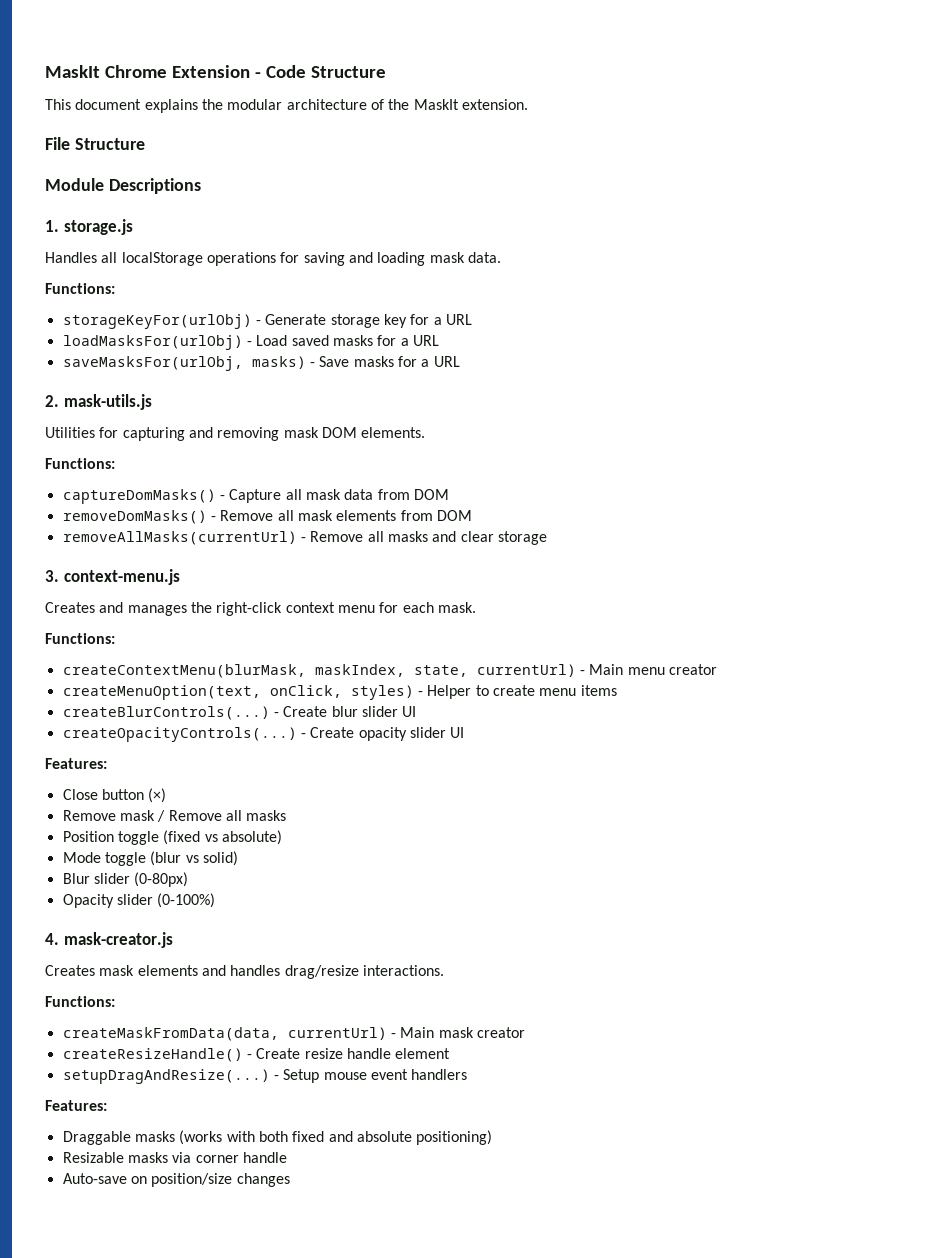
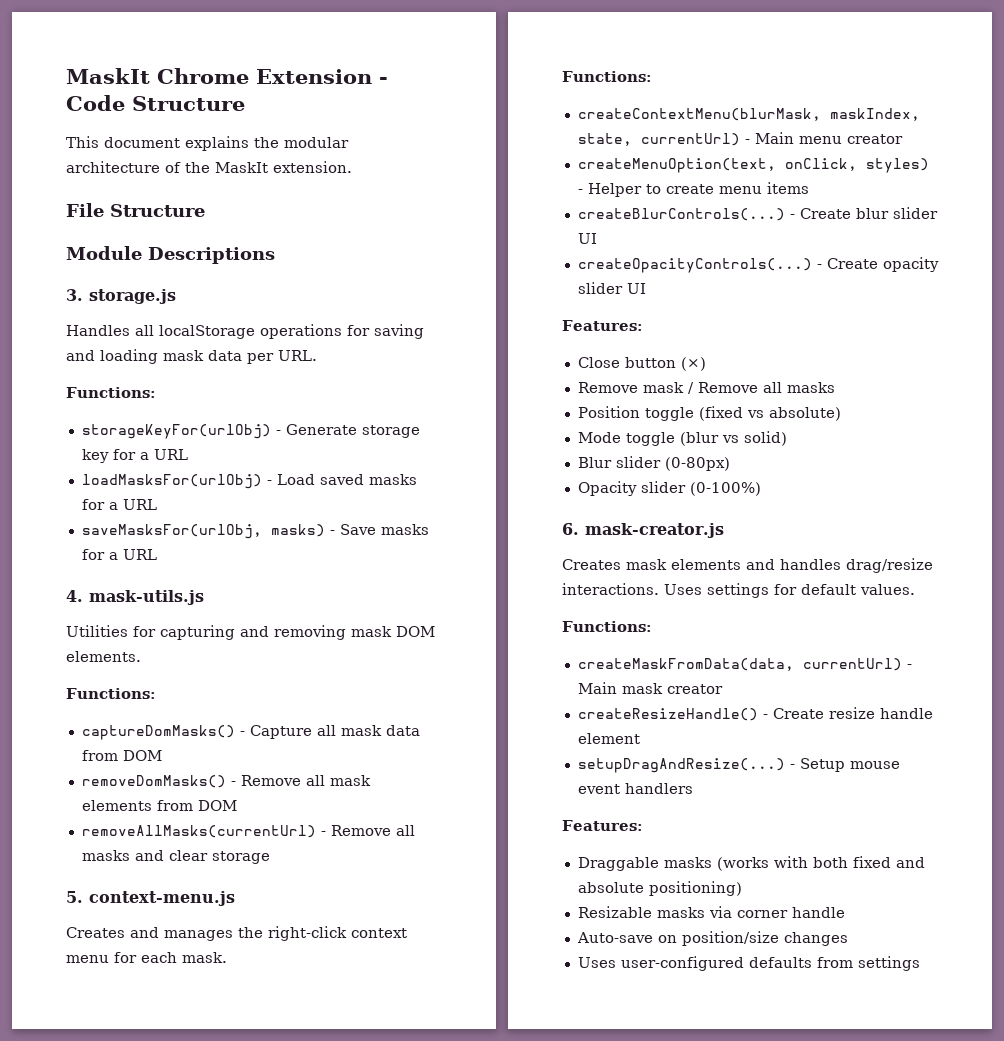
- 1. storage.js
+ 3. storage.js
- Handles all localStorage operations for saving and loading mask data.
+ Handles all localStorage operations for saving and loading mask data per URL.
- 2. mask-utils.js
+ 4. mask-utils.js
- 3. context-menu.js
+ 5. context-menu.js
- 4. mask-creator.js
+ 6. mask-creator.js
+ Uses settings for default values.
+ Uses user-configured defaults from settings

